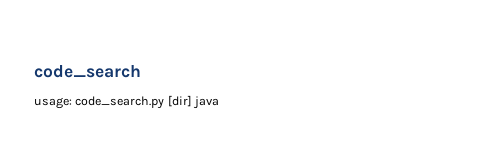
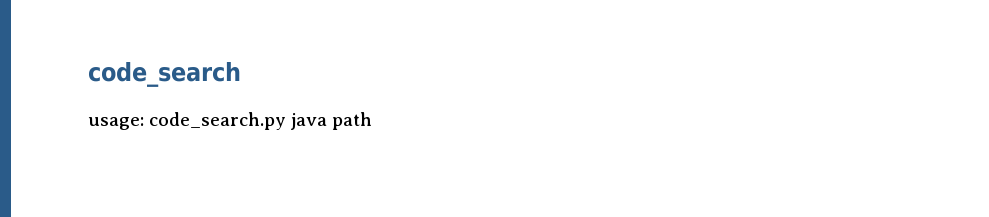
- usage: code_search.py [dir] java
+ usage: code_search.py java path

